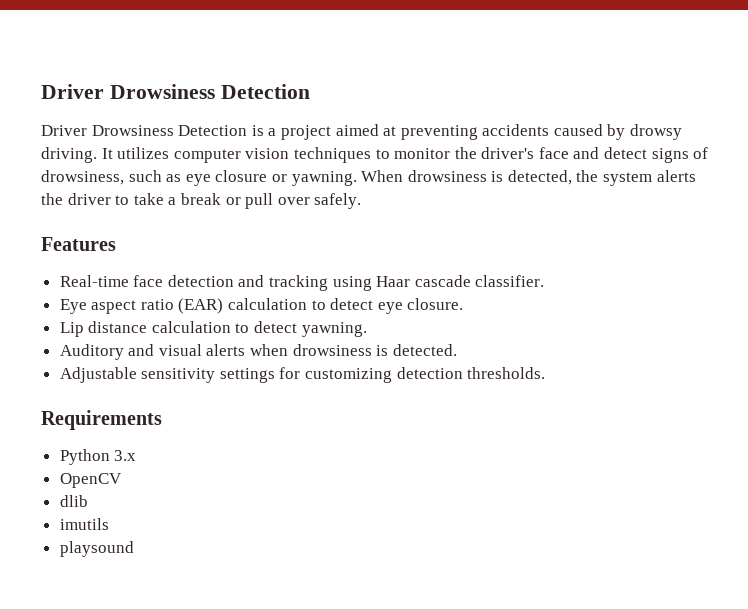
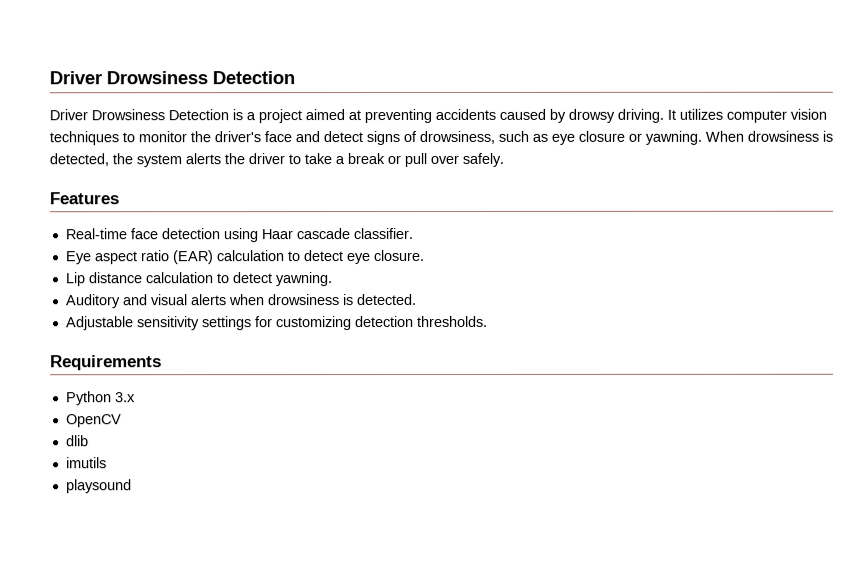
- Real-time face detection and tracking using Haar cascade classifier.
+ Real-time face detection using Haar cascade classifier.

